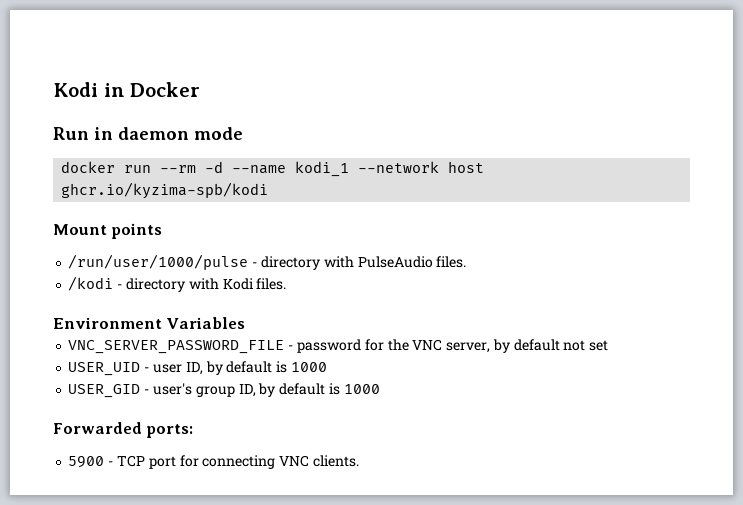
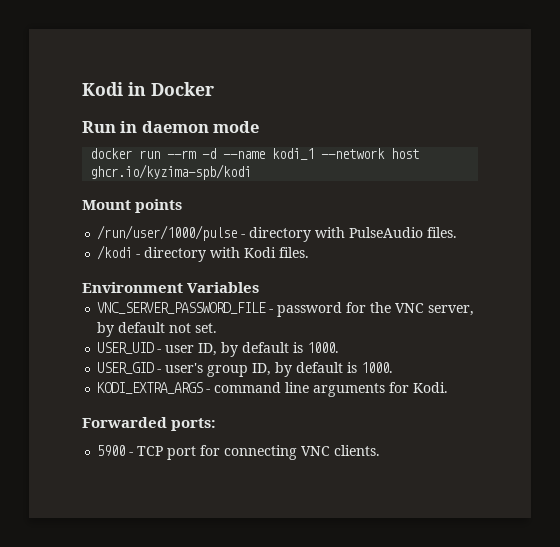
- VNC_SERVER_PASSWORD_FILE - password for the VNC server, by default not set
+ VNC_SERVER_PASSWORD_FILE - password for the VNC server, by default not set.
- USER_UID - user ID, by default is 1000
+ USER_UID - user ID, by default is 1000.
- USER_GID - user's group ID, by default is 1000
+ USER_GID - user's group ID, by default is 1000.
+ KODI_EXTRA_ARGS - command line arguments for Kodi.

